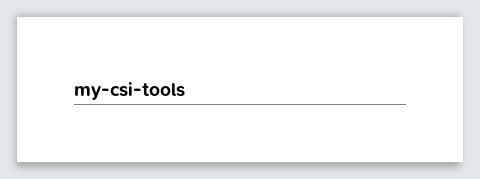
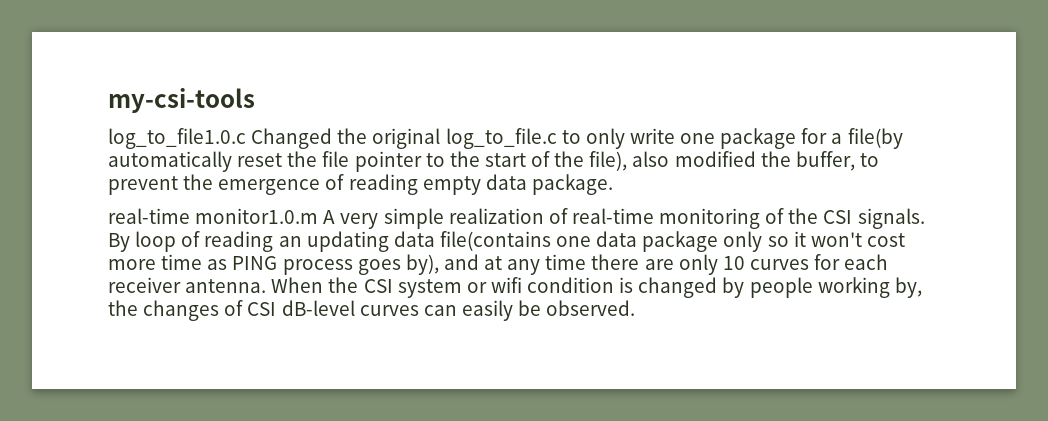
+ log_to_file1.0.c Changed the original log_to_file.c to only write one package for a file(by automatically reset the file pointer to the start of the file), also modified the buffer, to prevent the emergence of reading empty data package.
+ real-time monitor1.0.m A very simple realization of real-time monitoring of the CSI signals. By loop of reading an updating data file(contains one data package only so it won't cost more time as PING process goes by), and at any time there are only 10 curves for each receiver antenna. When the CSI system or wifi condition is changed by people working by, the changes of CSI dB-level curves can easily be observed.

